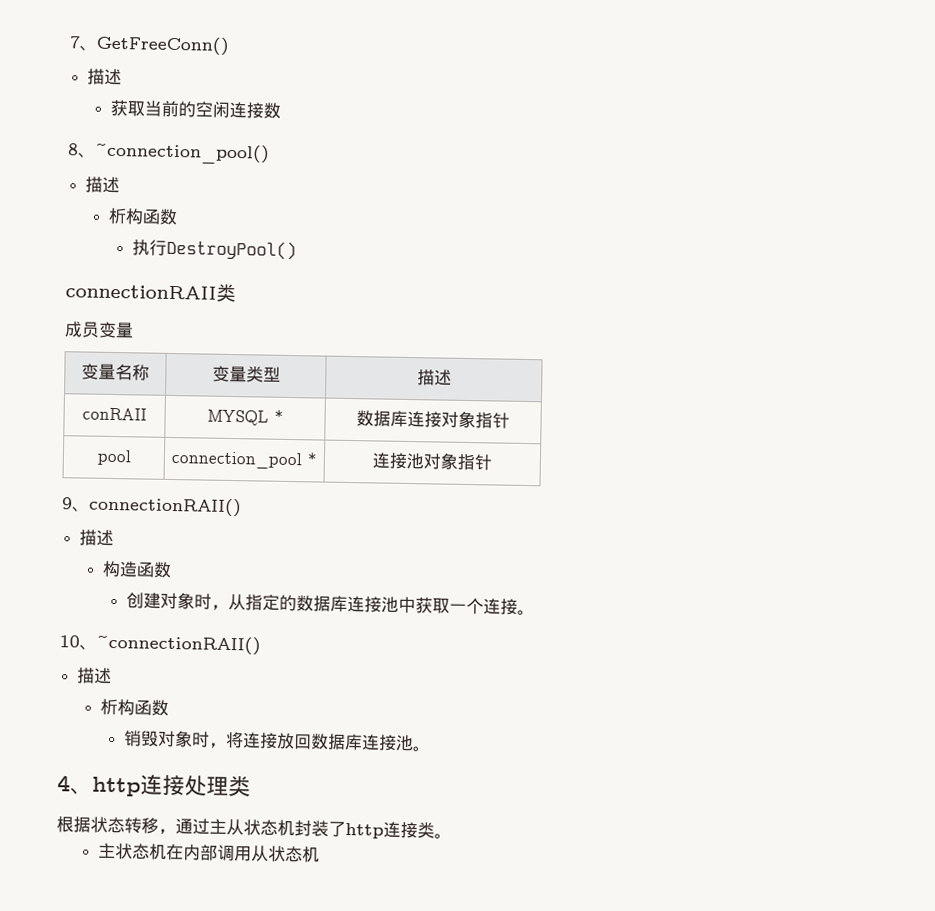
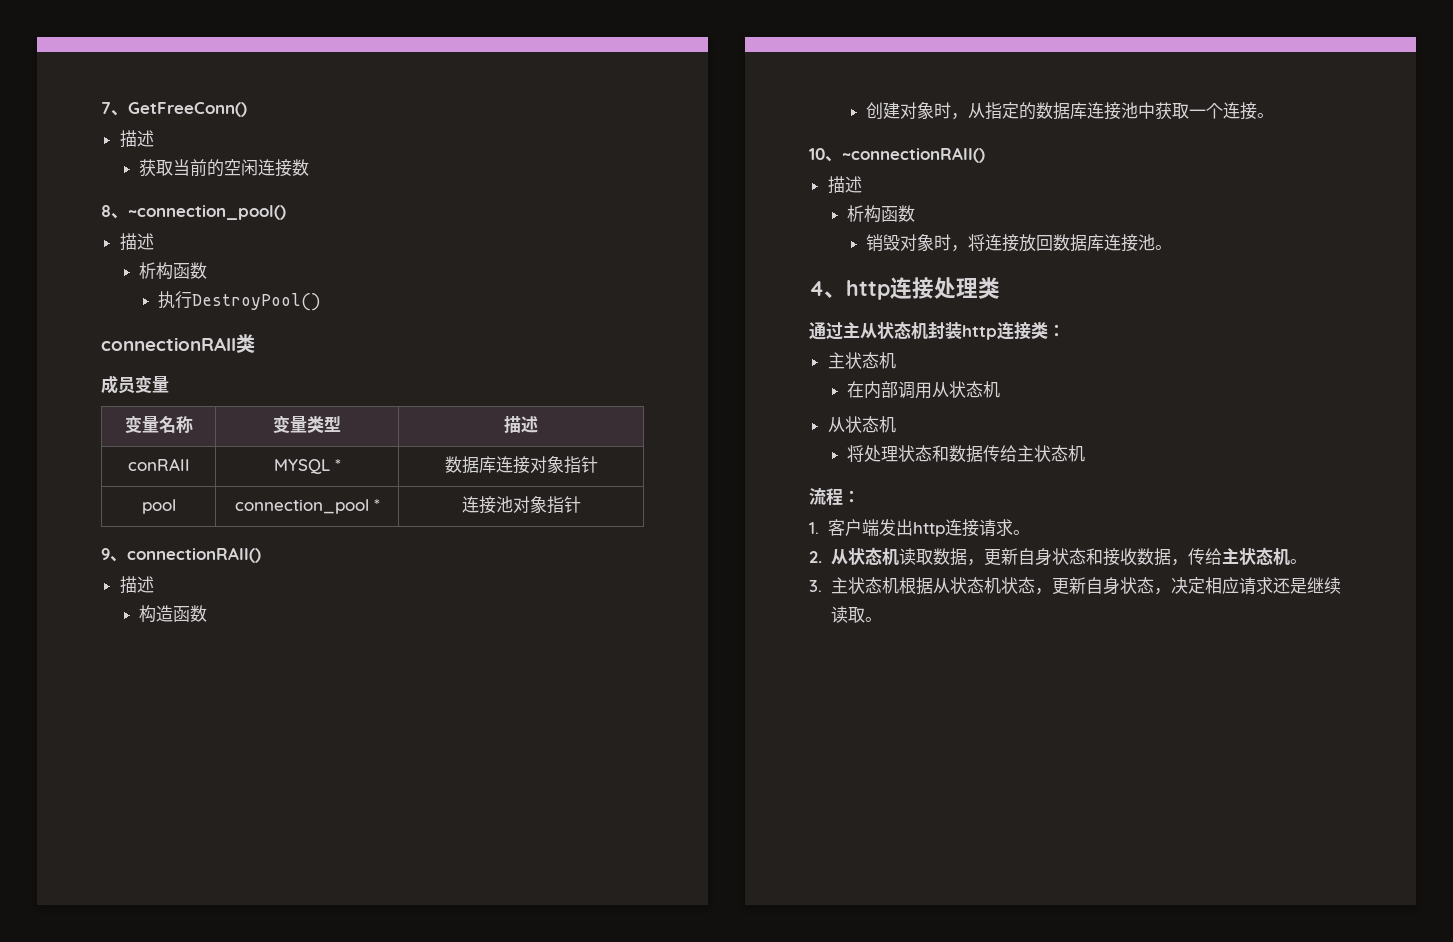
- 根据状态转移，通过主从状态机封装了http连接类。
- 主状态机在内部调用从状态机
+ 通过主从状态机封装http连接类：
+ 主状态机
+ 在内部调用从状态机
+ 从状态机
+ 将处理状态和数据传给主状态机
+ 流程：
+ 1.客户端发出http连接请求。
+ 2.从状态机读取数据，更新自身状态和接收数据，传给主状态机。
+ 3.主状态机根据从状态机状态，更新自身状态，决定相应请求还是继续读取。

